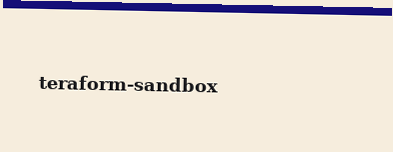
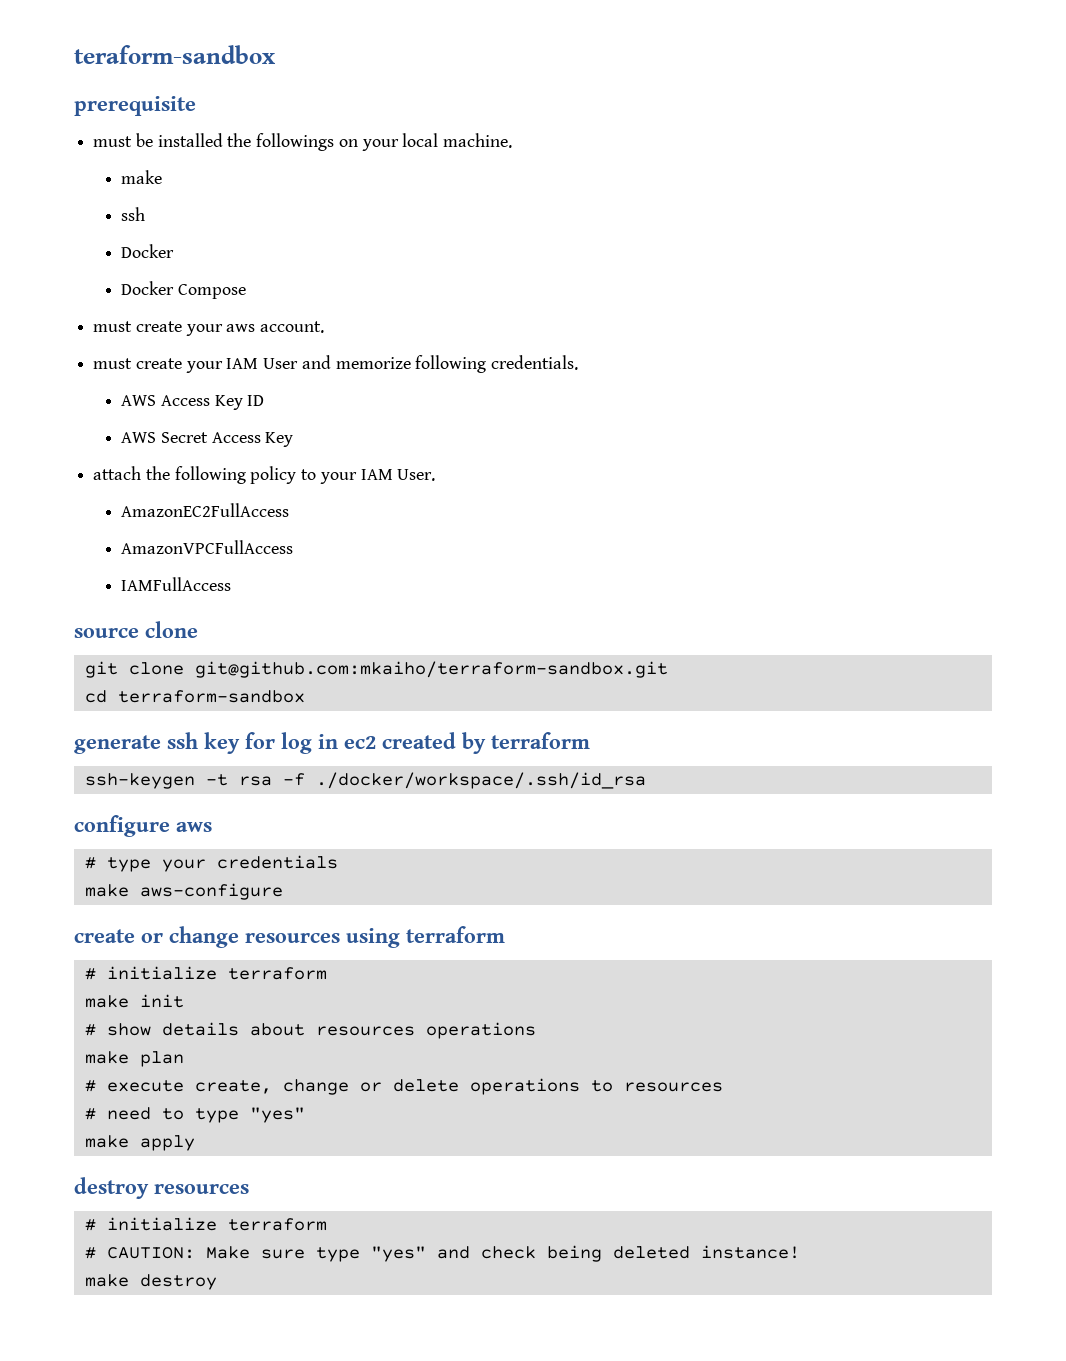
+ prerequisite
+ must be installed the followings on your local machine.
+ make
+ ssh
+ Docker
+ Docker Compose
+ must create your aws account.
+ must create your IAM User and memorize following credentials.
+ AWS Access Key ID
+ AWS Secret Access Key
+ attach the following policy to your IAM User.
+ AmazonEC2FullAccess
+ AmazonVPCFullAccess
+ IAMFullAccess
+ source clone
+ git clone git@github.com:mkaiho/terraform-sandbox.git
+ cd terraform-sandbox
+ generate ssh key for log in ec2 created by terraform
+ ssh-keygen -t rsa -f ./docker/workspace/.ssh/id_rsa
+ configure aws
+ # type your credentials
+ make aws-configure
+ create or change resources using terraform
+ # initialize terraform
+ make init
+ # show details about resources operations
+ make plan
+ # execute create, change or delete operations to resources
+ # need to type "yes"
+ make apply
+ destroy resources
+ # initialize terraform
+ # CAUTION: Make sure type "yes" and check being deleted instance!
+ make destroy

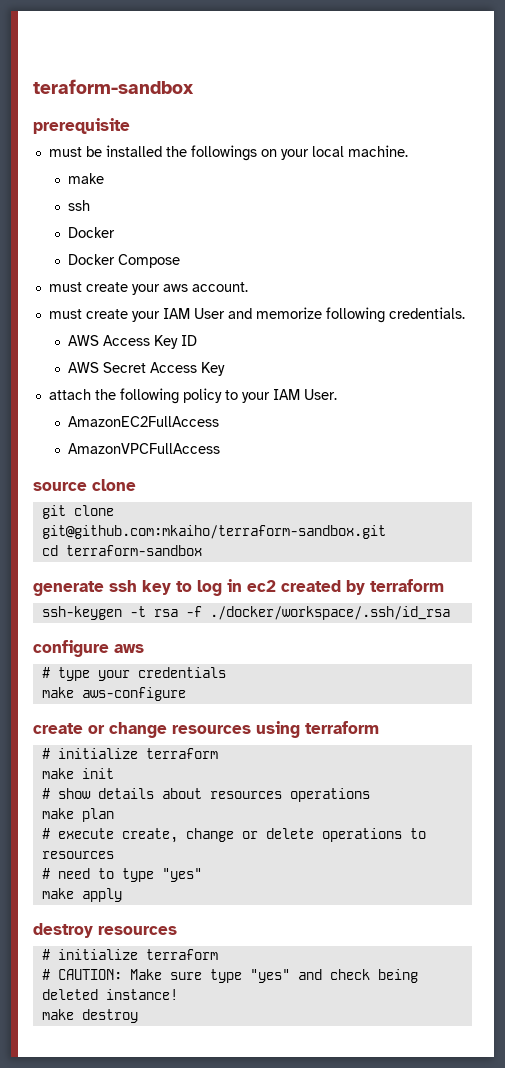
- IAMFullAccess
- generate ssh key for log in ec2 created by terraform
+ generate ssh key to log in ec2 created by terraform

